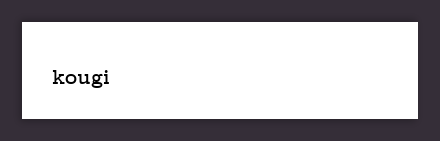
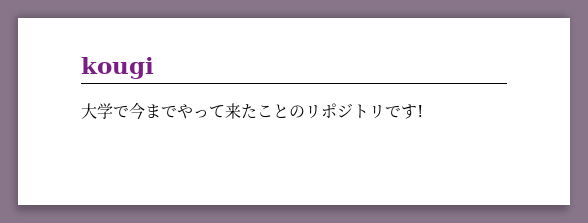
+ 大学で今までやって来たことのリポジトリです!

